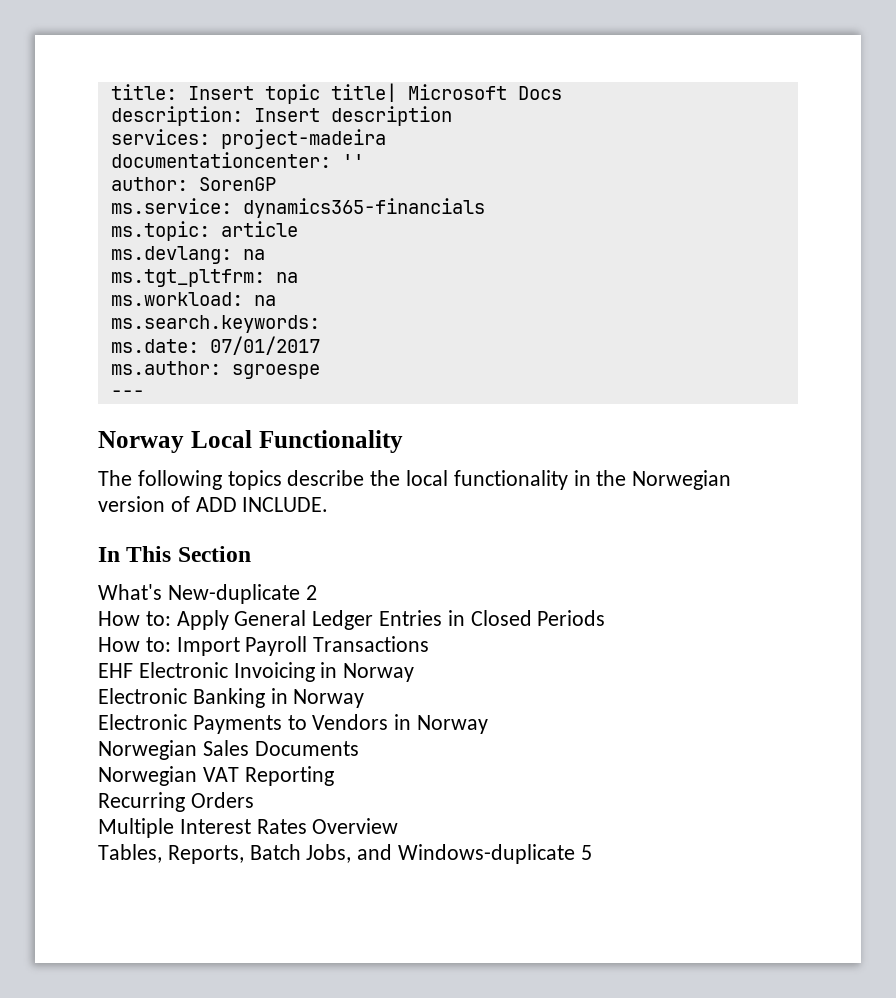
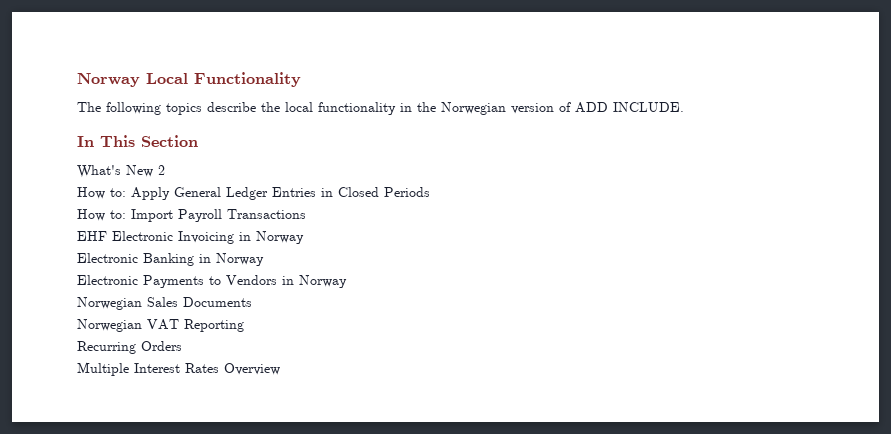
- title: Insert topic title| Microsoft Docs
- description: Insert description
- services: project-madeira
- documentationcenter: ''
- author: SorenGP
- ms.service: dynamics365-financials
- ms.topic: article
- ms.devlang: na
- ms.tgt_pltfrm: na
- ms.workload: na
- ms.search.keywords:
- ms.date: 07/01/2017
- ms.author: sgroespe
- ---
- What's New-duplicate 2
+ What's New 2
- Tables, Reports, Batch Jobs, and Windows-duplicate 5

